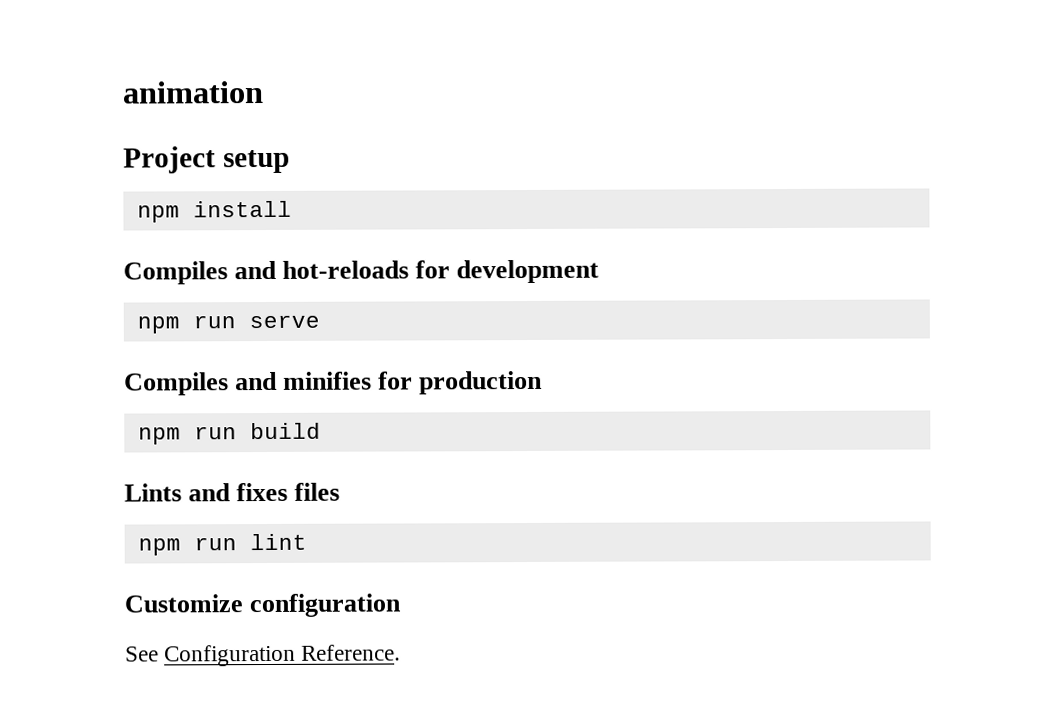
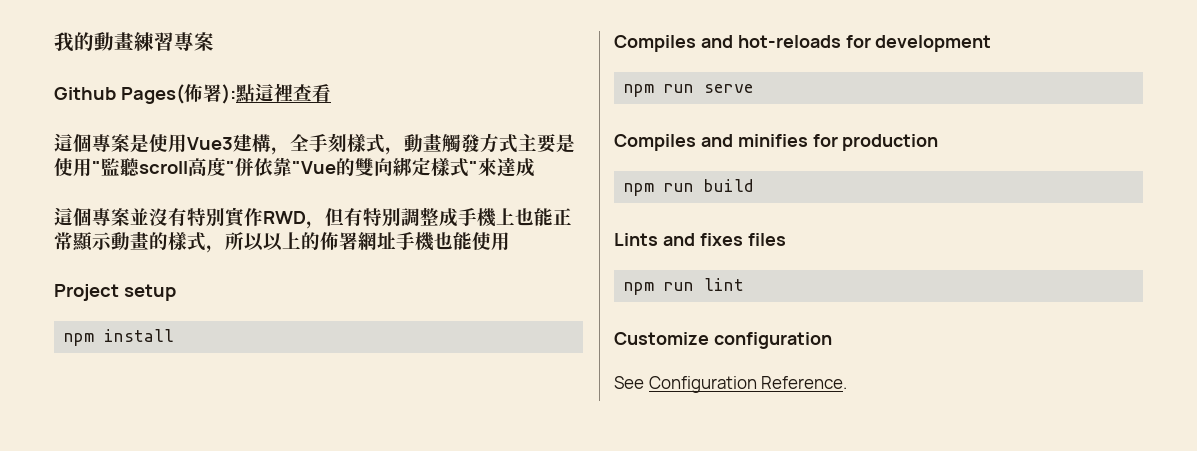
- animation
+ 我的動畫練習專案
+ Github Pages(佈署):點這裡查看
+ 這個專案是使用Vue3建構，全手刻樣式，動畫觸發方式主要是使用"監聽scroll高度"併依靠"Vue的雙向綁定樣式"來達成
+ 這個專案並沒有特別實作RWD，但有特別調整成手機上也能正常顯示動畫的樣式，所以以上的佈署網址手機也能使用

